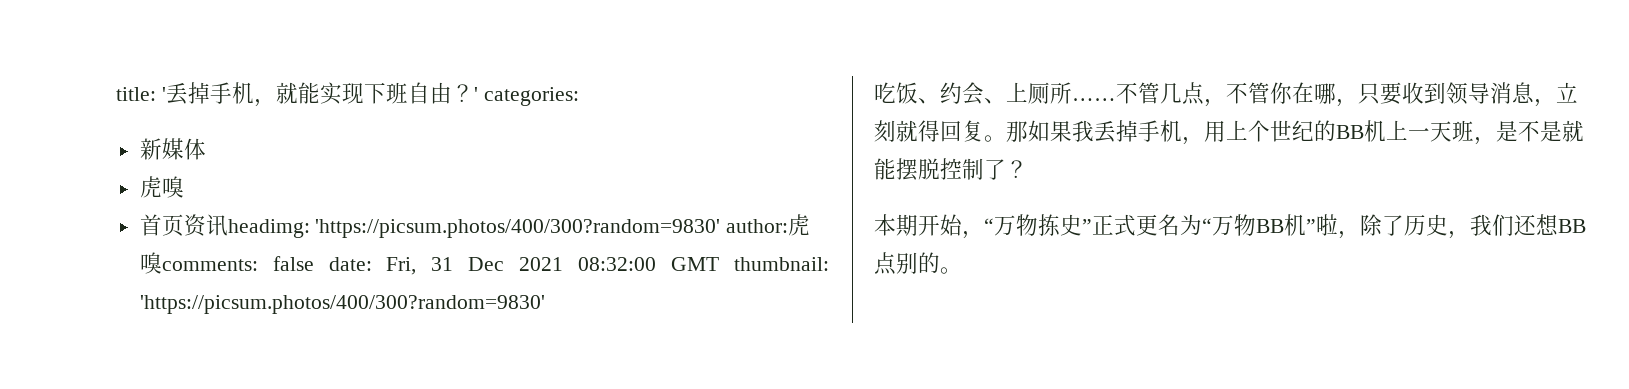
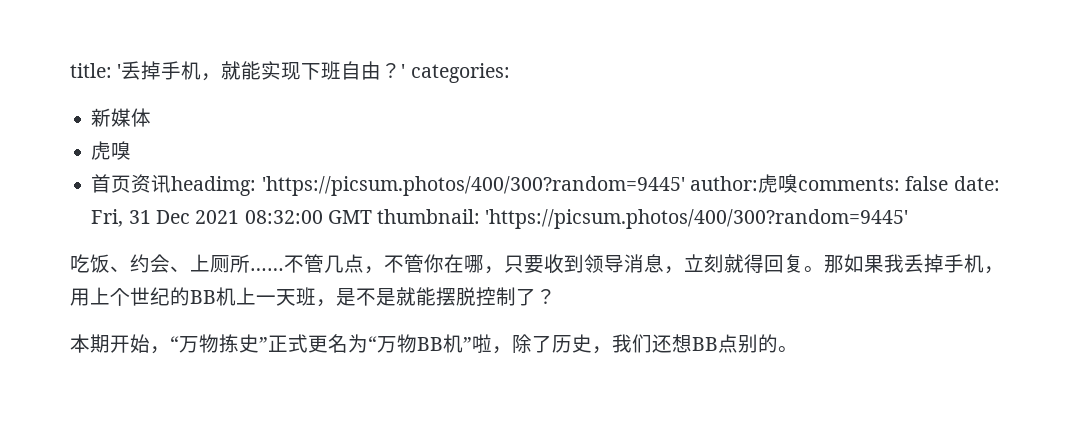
- 首页资讯headimg: 'https://picsum.photos/400/300?random=9830' author:虎嗅comments: false date: Fri, 31 Dec 2021 08:32:00 GMT thumbnail: 'https://picsum.photos/400/300?random=9830'
+ 首页资讯headimg: 'https://picsum.photos/400/300?random=9445' author:虎嗅comments: false date: Fri, 31 Dec 2021 08:32:00 GMT thumbnail: 'https://picsum.photos/400/300?random=9445'

